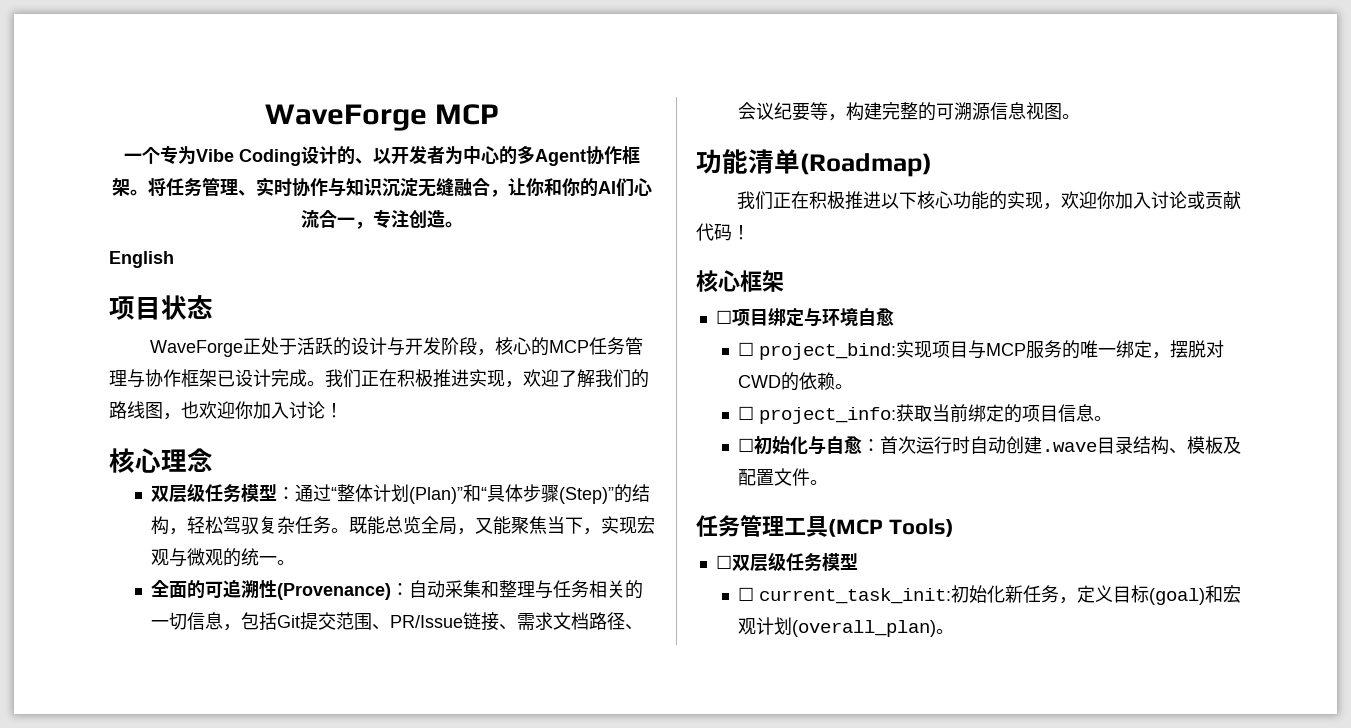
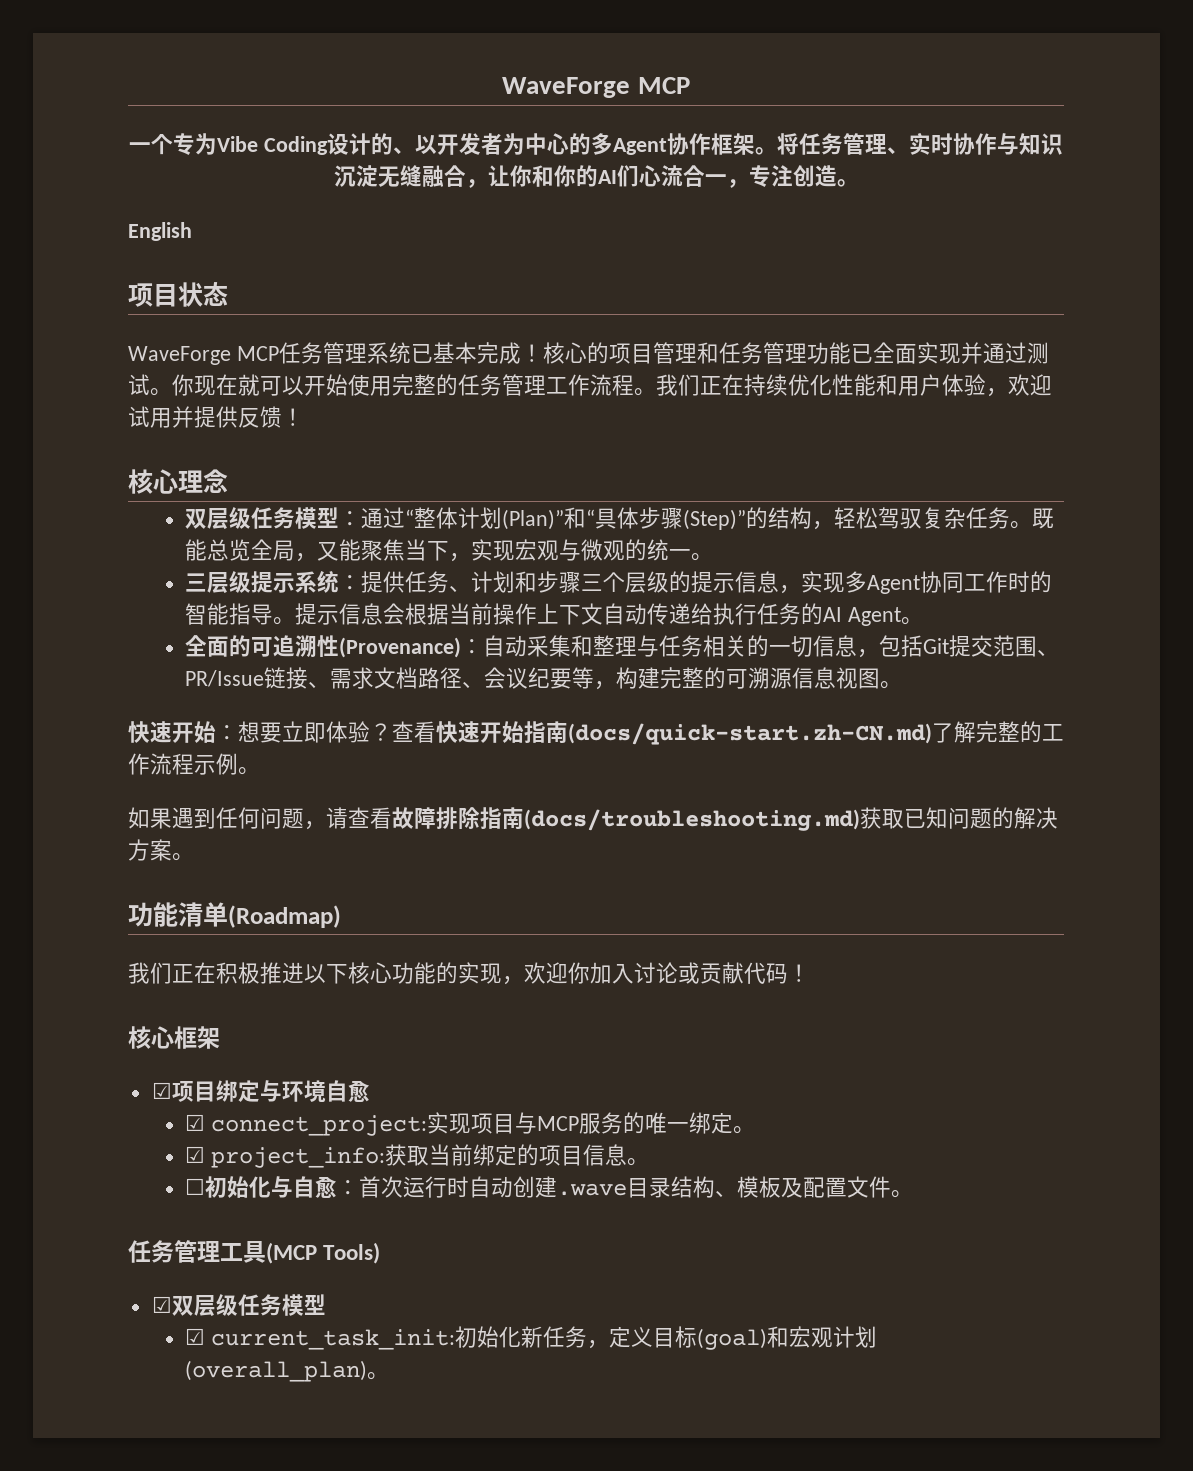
- WaveForge正处于活跃的设计与开发阶段，核心的MCP任务管理与协作框架已设计完成。我们正在积极推进实现，欢迎了解我们的路线图，也欢迎你加入讨论！
+ WaveForge MCP任务管理系统已基本完成！核心的项目管理和任务管理功能已全面实现并通过测试。你现在就可以开始使用完整的任务管理工作流程。我们正在持续优化性能和用户体验，欢迎试用并提供反馈！
+ 三层级提示系统：提供任务、计划和步骤三个层级的提示信息，实现多Agent协同工作时的智能指导。提示信息会根据当前操作上下文自动传递给执行任务的AI Agent。
+ 快速开始：想要立即体验？查看快速开始指南(docs/quick-start.zh-CN.md)了解完整的工作流程示例。
+ 如果遇到任何问题，请查看故障排除指南(docs/troubleshooting.md)获取已知问题的解决方案。
- ☐项目绑定与环境自愈
+ ☑项目绑定与环境自愈
- ☐ project_bind:实现项目与MCP服务的唯一绑定，摆脱对CWD的依赖。
- ☐ project_info:获取当前绑定的项目信息。
+ ☑ connect_project:实现项目与MCP服务的唯一绑定。
+ ☑ project_info:获取当前绑定的项目信息。
- ☐双层级任务模型
+ ☑双层级任务模型
- ☐ current_task_init:初始化新任务，定义目标(goal)和宏观计划(overall_plan)。
+ ☑ current_task_init:初始化新任务，定义目标(goal)和宏观计划(overall_plan)。

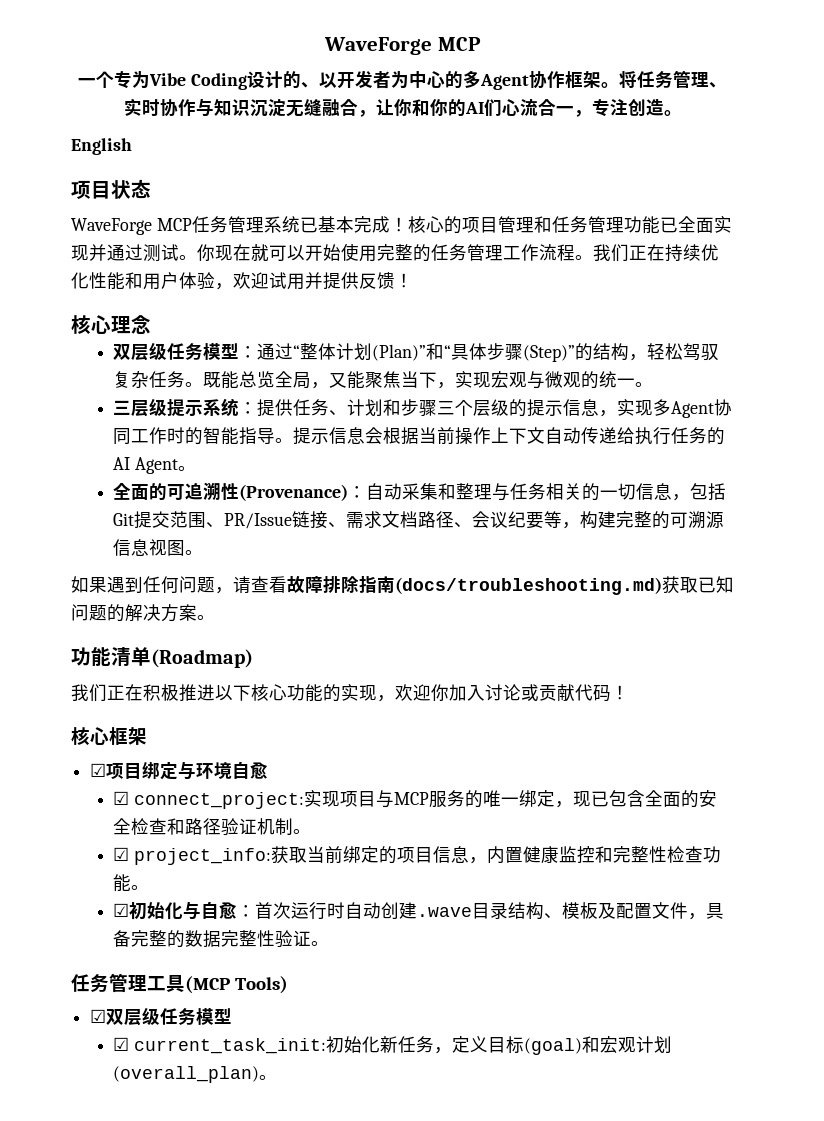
- 快速开始：想要立即体验？查看快速开始指南(docs/quick-start.zh-CN.md)了解完整的工作流程示例。
- ☑ connect_project:实现项目与MCP服务的唯一绑定。
+ ☑ connect_project:实现项目与MCP服务的唯一绑定，现已包含全面的安全检查和路径验证机制。
- ☑ project_info:获取当前绑定的项目信息。
- ☐初始化与自愈：首次运行时自动创建.wave目录结构、模板及配置文件。
+ ☑ project_info:获取当前绑定的项目信息，内置健康监控和完整性检查功能。
+ ☑初始化与自愈：首次运行时自动创建.wave目录结构、模板及配置文件，具备完整的数据完整性验证。

